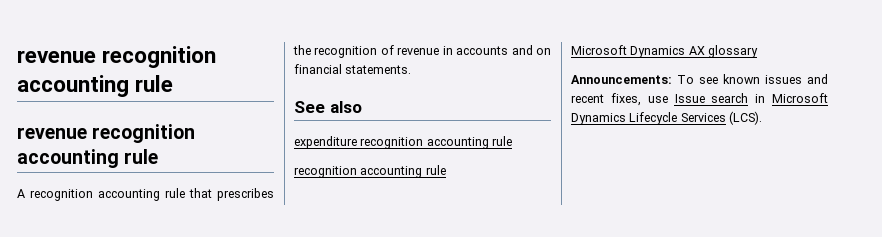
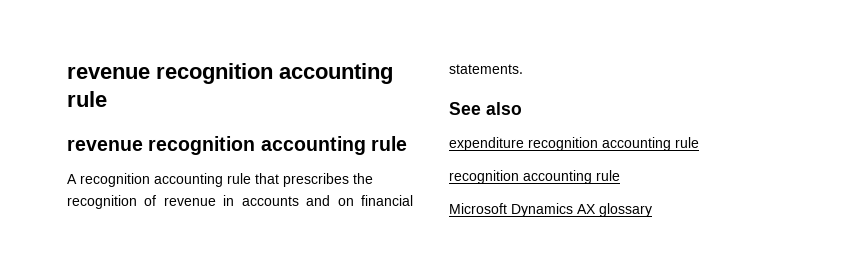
- Announcements: To see known issues and recent fixes, use Issue search in Microsoft Dynamics Lifecycle Services (LCS).

